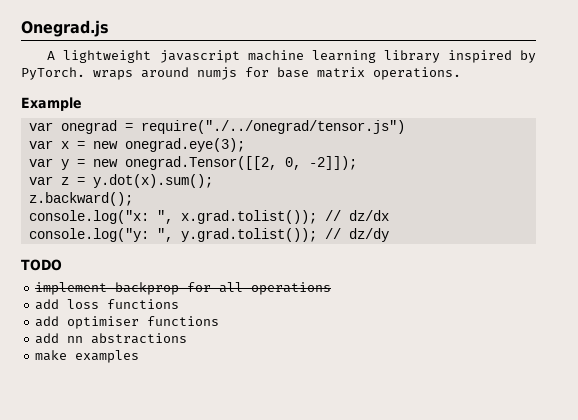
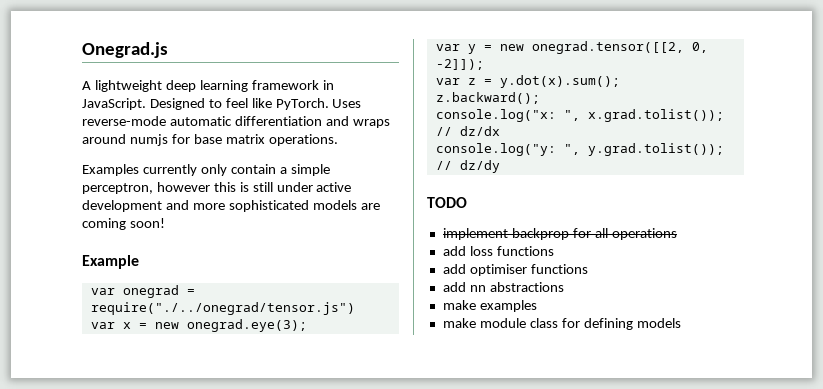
- A lightweight javascript machine learning library inspired by PyTorch. wraps around numjs for base matrix operations.
+ A lightweight deep learning framework in JavaScript. Designed to feel like PyTorch. Uses reverse-mode automatic differentiation and wraps around numjs for base matrix operations.
+ Examples currently only contain a simple perceptron, however this is still under active development and more sophisticated models are coming soon!
- var y = new onegrad.Tensor([[2, 0, -2]]);
+ var y = new onegrad.tensor([[2, 0, -2]]);
+ make module class for defining models

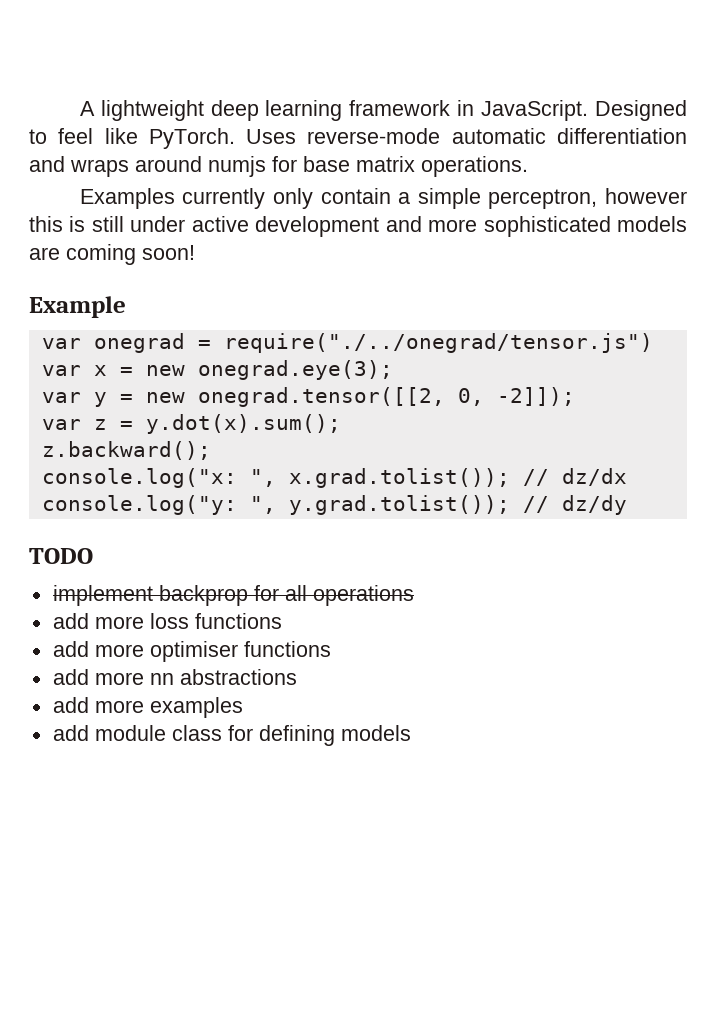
- Onegrad.js
- add loss functions
+ add more loss functions
- add optimiser functions
+ add more optimiser functions
- add nn abstractions
+ add more nn abstractions
- make examples
+ add more examples
- make module class for defining models
+ add module class for defining models

